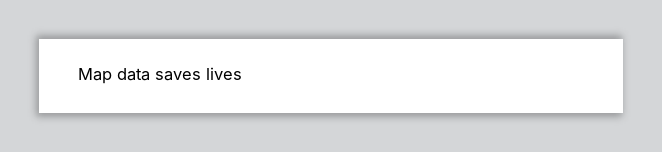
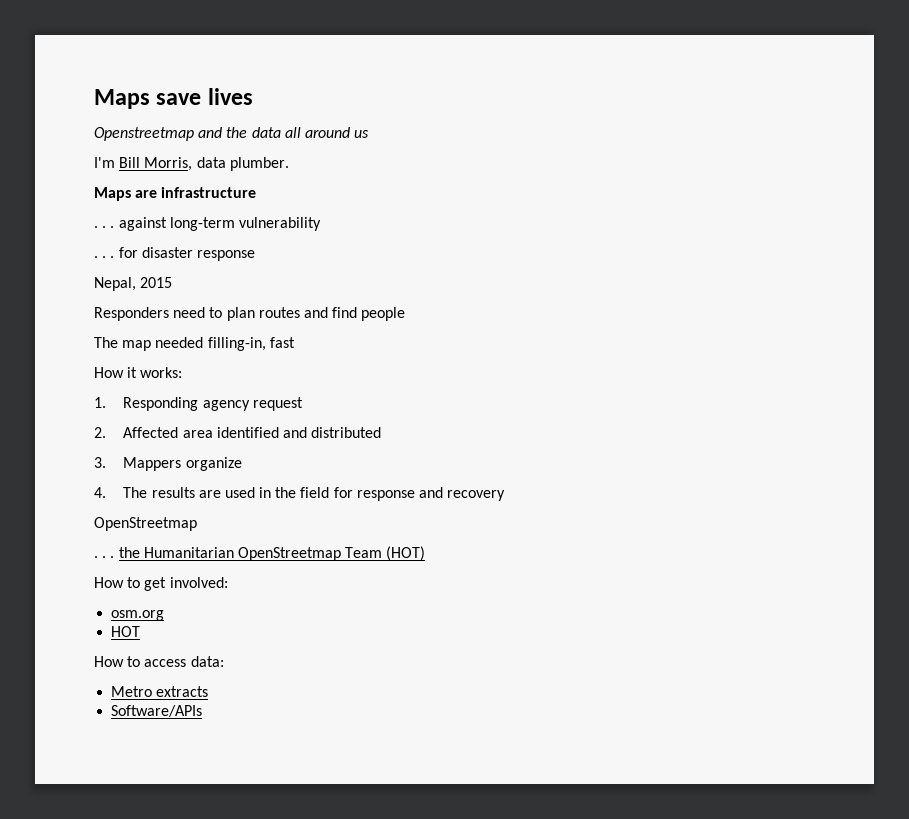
- Map data saves lives
+ Maps save lives
+ Openstreetmap and the data all around us
+ I'm Bill Morris, data plumber.
+ Maps are infrastructure
+ . . . against long-term vulnerability
+ . . . for disaster response
+ Nepal, 2015
+ Responders need to plan routes and find people
+ The map needed filling-in, fast
+ How it works:
+ 1. Responding agency request
+ 2. Affected area identified and distributed
+ 3. Mappers organize
+ 4. The results are used in the field for response and recovery
+ OpenStreetmap
+ . . . the Humanitarian OpenStreetmap Team (HOT)
+ How to get involved:
+ osm.org
+ HOT
+ How to access data:
+ Metro extracts
+ Software/APIs

